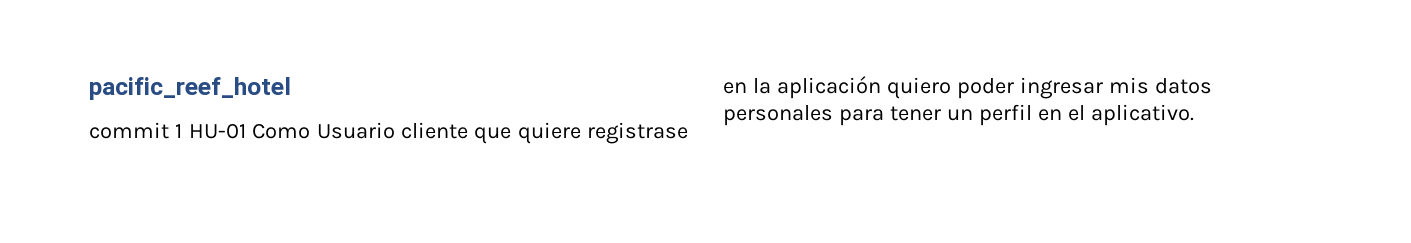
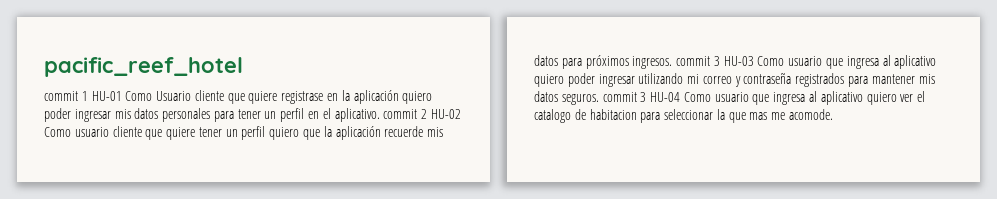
- commit 1 HU-01 Como Usuario cliente que quiere registrase en la aplicación quiero poder ingresar mis datos personales para tener un perfil en el aplicativo.
+ commit 1 HU-01 Como Usuario cliente que quiere registrase en la aplicación quiero poder ingresar mis datos personales para tener un perfil en el aplicativo. commit 2 HU-02 Como usuario cliente que quiere tener un perfil quiero que la aplicación recuerde mis datos para próximos ingresos. commit 3 HU-03 Como usuario que ingresa al aplicativo quiero poder ingresar utilizando mi correo y contraseña registrados para mantener mis datos seguros. commit 3 HU-04 Como usuario que ingresa al aplicativo quiero ver el catalogo de habitacion para seleccionar la que mas me acomode.

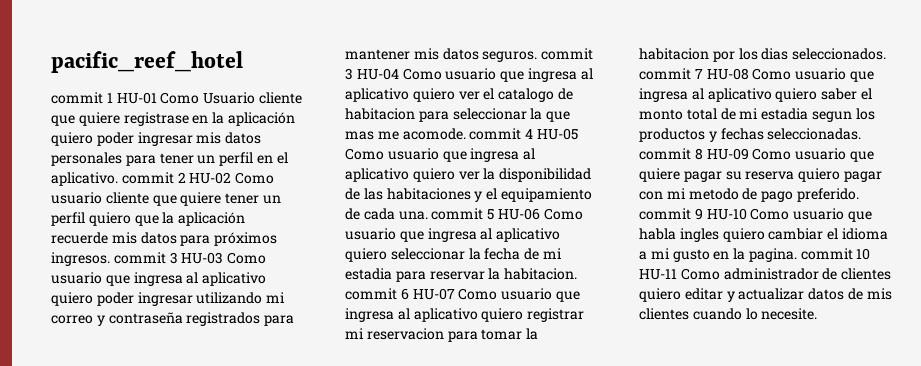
- commit 1 HU-01 Como Usuario cliente que quiere registrase en la aplicación quiero poder ingresar mis datos personales para tener un perfil en el aplicativo. commit 2 HU-02 Como usuario cliente que quiere tener un perfil quiero que la aplicación recuerde mis datos para próximos ingresos. commit 3 HU-03 Como usuario que ingresa al aplicativo quiero poder ingresar utilizando mi correo y contraseña registrados para mantener mis datos seguros. commit 3 HU-04 Como usuario que ingresa al aplicativo quiero ver el catalogo de habitacion para seleccionar la que mas me acomode.
+ commit 1 HU-01 Como Usuario cliente que quiere registrase en la aplicación quiero poder ingresar mis datos personales para tener un perfil en el aplicativo. commit 2 HU-02 Como usuario cliente que quiere tener un perfil quiero que la aplicación recuerde mis datos para próximos ingresos. commit 3 HU-03 Como usuario que ingresa al aplicativo quiero poder ingresar utilizando mi correo y contraseña registrados para mantener mis datos seguros. commit 3 HU-04 Como usuario que ingresa al aplicativo quiero ver el catalogo de habitacion para seleccionar la que mas me acomode. commit 4 HU-05 Como usuario que ingresa al aplicativo quiero ver la disponibilidad de las habitaciones y el equipamiento de cada una. commit 5 HU-06 Como usuario que ingresa al aplicativo quiero seleccionar la fecha de mi estadia para reservar la habitacion. commit 6 HU-07 Como usuario que ingresa al aplicativo quiero registrar mi reservacion para tomar la habitacion por los dias seleccionados. commit 7 HU-08 Como usuario que ingresa al aplicativo quiero saber el monto total de mi estadia segun los productos y fechas seleccionadas. commit 8 HU-09 Como usuario que quiere pagar su reserva quiero pagar con mi metodo de pago preferido. commit 9 HU-10 Como usuario que habla ingles quiero cambiar el idioma a mi gusto en la pagina. commit 10 HU-11 Como administrador de clientes quiero editar y actualizar datos de mis clientes cuando lo necesite.

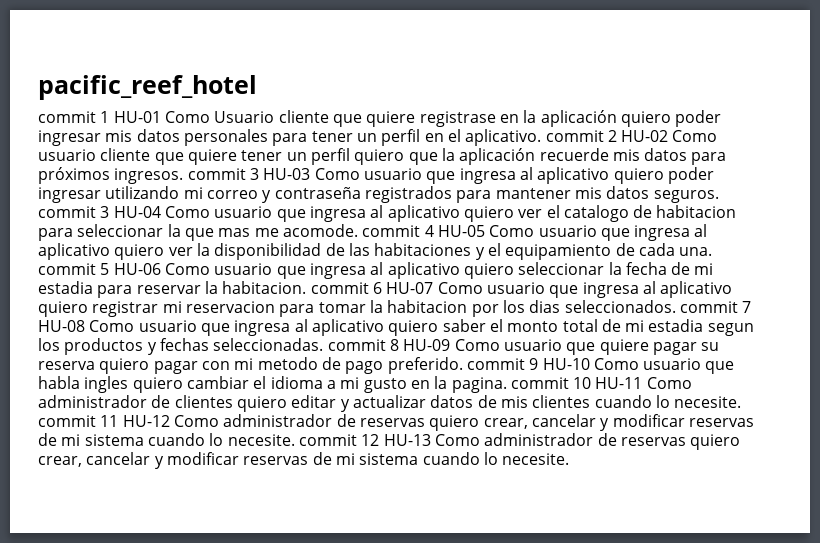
- commit 1 HU-01 Como Usuario cliente que quiere registrase en la aplicación quiero poder ingresar mis datos personales para tener un perfil en el aplicativo. commit 2 HU-02 Como usuario cliente que quiere tener un perfil quiero que la aplicación recuerde mis datos para próximos ingresos. commit 3 HU-03 Como usuario que ingresa al aplicativo quiero poder ingresar utilizando mi correo y contraseña registrados para mantener mis datos seguros. commit 3 HU-04 Como usuario que ingresa al aplicativo quiero ver el catalogo de habitacion para seleccionar la que mas me acomode. commit 4 HU-05 Como usuario que ingresa al aplicativo quiero ver la disponibilidad de las habitaciones y el equipamiento de cada una. commit 5 HU-06 Como usuario que ingresa al aplicativo quiero seleccionar la fecha de mi estadia para reservar la habitacion. commit 6 HU-07 Como usuario que ingresa al aplicativo quiero registrar mi reservacion para tomar la habitacion por los dias seleccionados. commit 7 HU-08 Como usuario que ingresa al aplicativo quiero saber el monto total de mi estadia segun los productos y fechas seleccionadas. commit 8 HU-09 Como usuario que quiere pagar su reserva quiero pagar con mi metodo de pago preferido. commit 9 HU-10 Como usuario que habla ingles quiero cambiar el idioma a mi gusto en la pagina. commit 10 HU-11 Como administrador de clientes quiero editar y actualizar datos de mis clientes cuando lo necesite.
+ commit 1 HU-01 Como Usuario cliente que quiere registrase en la aplicación quiero poder ingresar mis datos personales para tener un perfil en el aplicativo. commit 2 HU-02 Como usuario cliente que quiere tener un perfil quiero que la aplicación recuerde mis datos para próximos ingresos. commit 3 HU-03 Como usuario que ingresa al aplicativo quiero poder ingresar utilizando mi correo y contraseña registrados para mantener mis datos seguros. commit 3 HU-04 Como usuario que ingresa al aplicativo quiero ver el catalogo de habitacion para seleccionar la que mas me acomode. commit 4 HU-05 Como usuario que ingresa al aplicativo quiero ver la disponibilidad de las habitaciones y el equipamiento de cada una. commit 5 HU-06 Como usuario que ingresa al aplicativo quiero seleccionar la fecha de mi estadia para reservar la habitacion. commit 6 HU-07 Como usuario que ingresa al aplicativo quiero registrar mi reservacion para tomar la habitacion por los dias seleccionados. commit 7 HU-08 Como usuario que ingresa al aplicativo quiero saber el monto total de mi estadia segun los productos y fechas seleccionadas. commit 8 HU-09 Como usuario que quiere pagar su reserva quiero pagar con mi metodo de pago preferido. commit 9 HU-10 Como usuario que habla ingles quiero cambiar el idioma a mi gusto en la pagina. commit 10 HU-11 Como administrador de clientes quiero editar y actualizar datos de mis clientes cuando lo necesite. commit 11 HU-12 Como administrador de reservas quiero crear, cancelar y modificar reservas de mi sistema cuando lo necesite. commit 12 HU-13 Como administrador de reservas quiero crear, cancelar y modificar reservas de mi sistema cuando lo necesite.

